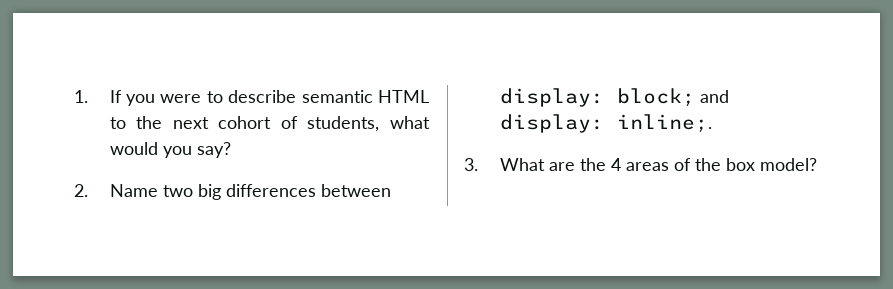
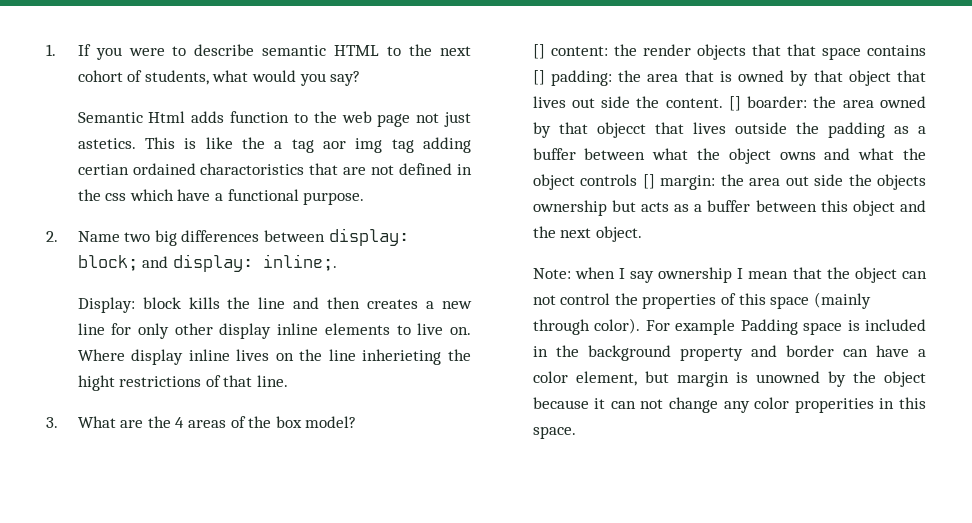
+ Semantic Html adds function to the web page not just astetics. This is like the a tag aor img tag adding certian ordained charactoristics that are not defined in the css which have a functional purpose.
+ Display: block kills the line and then creates a new line for only other display inline elements to live on. Where display inline lives on the line inherieting the hight restrictions of that line.
+ [] content: the render objects that that space contains [] padding: the area that is owned by that object that lives out side the content. [] boarder: the area owned by that objecct that lives outside the padding as a buffer between what the object owns and what the object controls [] margin: the area out side the objects ownership but acts as a buffer between this object and the next object.
+ Note: when I say ownership I mean that the object can not control the properties of this space (mainly through color). For example Padding space is included in the background property and border can have a color element, but margin is unowned by the object because it can not change any color properities in this space.

